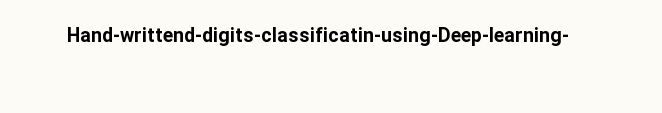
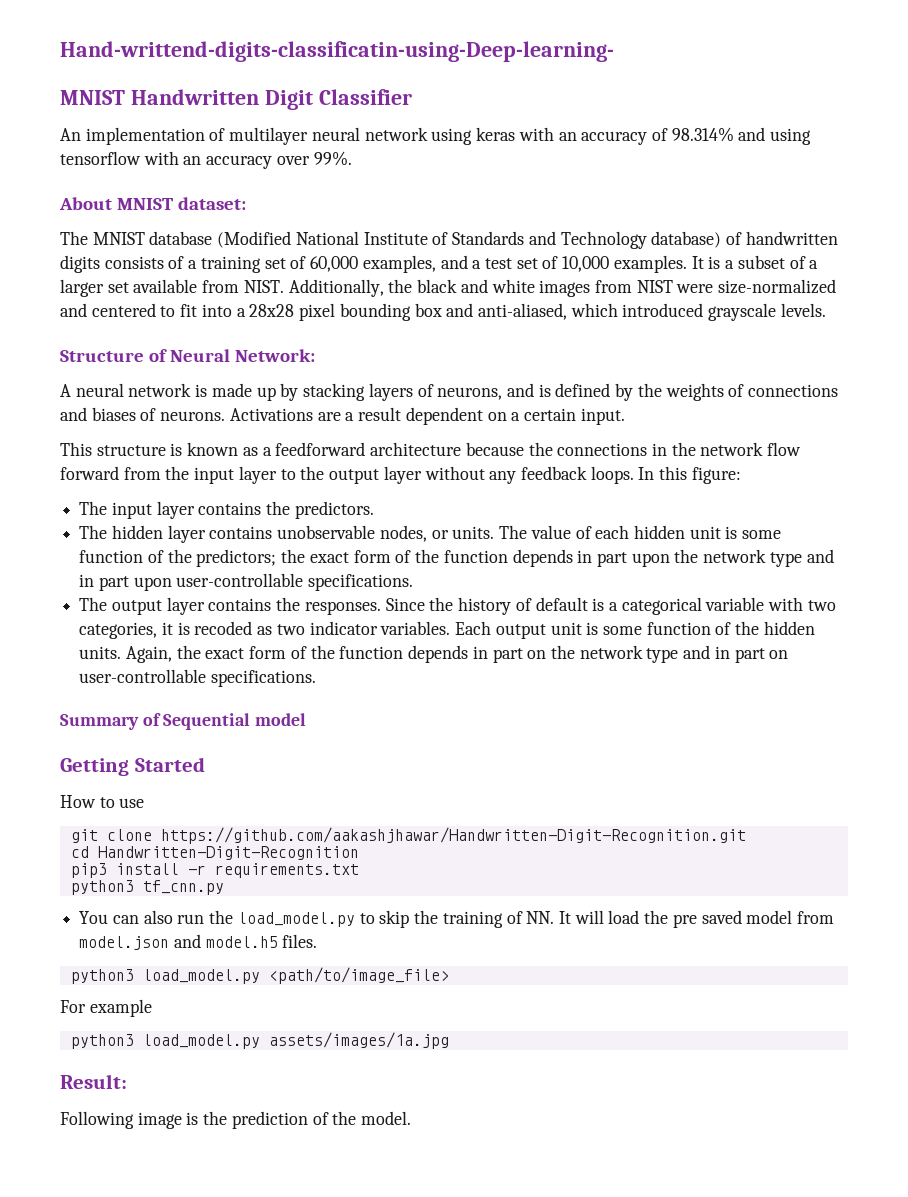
+ MNIST Handwritten Digit Classifier
+ An implementation of multilayer neural network using keras with an accuracy of 98.314% and using tensorflow with an accuracy over 99%.
+ About MNIST dataset:
+ The MNIST database (Modified National Institute of Standards and Technology database) of handwritten digits consists of a training set of 60,000 examples, and a test set of 10,000 examples. It is a subset of a larger set available from NIST. Additionally, the black and white images from NIST were size-normalized and centered to fit into a 28x28 pixel bounding box and anti-aliased, which introduced grayscale levels.
+ Structure of Neural Network:
+ A neural network is made up by stacking layers of neurons, and is defined by the weights of connections and biases of neurons. Activations are a result dependent on a certain input.
+ This structure is known as a feedforward architecture because the connections in the network flow forward from the input layer to the output layer without any feedback loops. In this figure:
+ The input layer contains the predictors.
+ The hidden layer contains unobservable nodes, or units. The value of each hidden unit is some function of the predictors; the exact form of the function depends in part upon the network type and in part upon user-controllable specifications.
+ The output layer contains the responses. Since the history of default is a categorical variable with two categories, it is recoded as two indicator variables. Each output unit is some function of the hidden units. Again, the exact form of the function depends in part on the network type and in part on user-controllable specifications.
+ Summary of Sequential model
+ Getting Started
+ How to use
+ git clone https://github.com/aakashjhawar/Handwritten-Digit-Recognition.git
+ cd Handwritten-Digit-Recognition
+ pip3 install -r requirements.txt
+ python3 tf_cnn.py
+ You can also run the load_model.py to skip the training of NN. It will load the pre saved model from model.json and model.h5 files.
+ python3 load_model.py <path/to/image_file>
+ For example
+ python3 load_model.py assets/images/1a.jpg
+ Result:
+ Following image is the prediction of the model.

